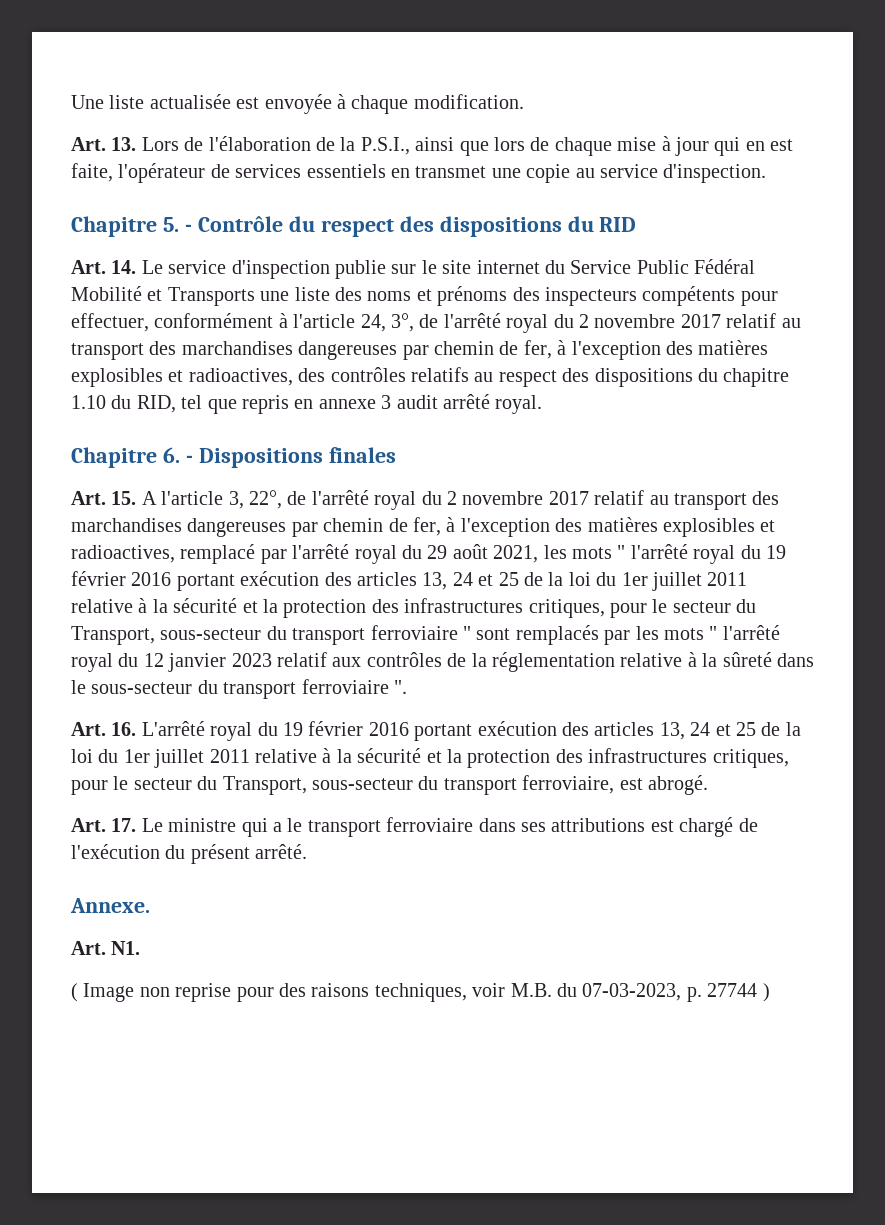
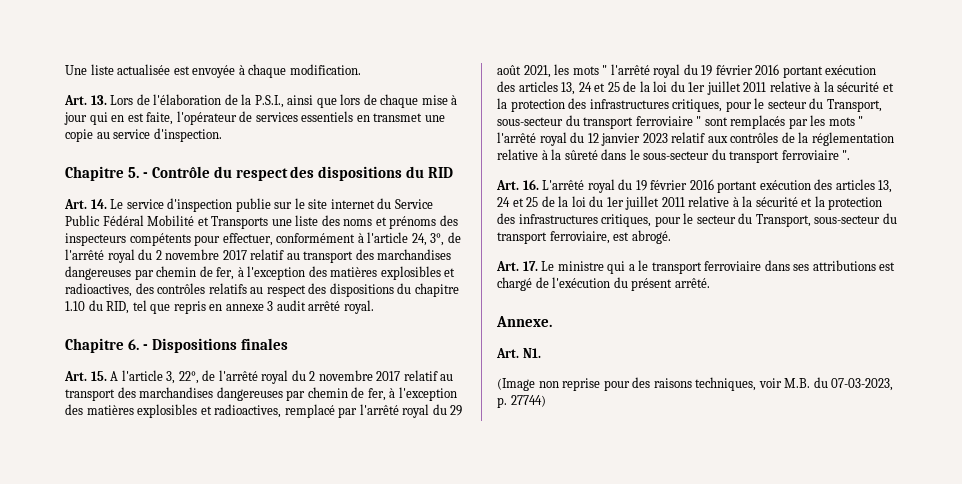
- ( Image non reprise pour des raisons techniques, voir M.B. du 07-03-2023, p. 27744 )
+ (Image non reprise pour des raisons techniques, voir M.B. du 07-03-2023, p. 27744)

